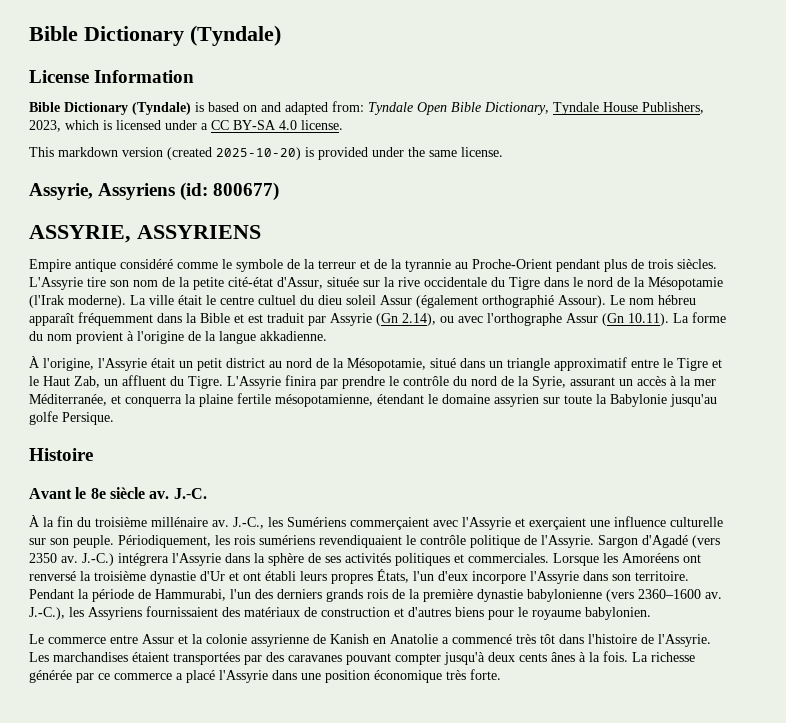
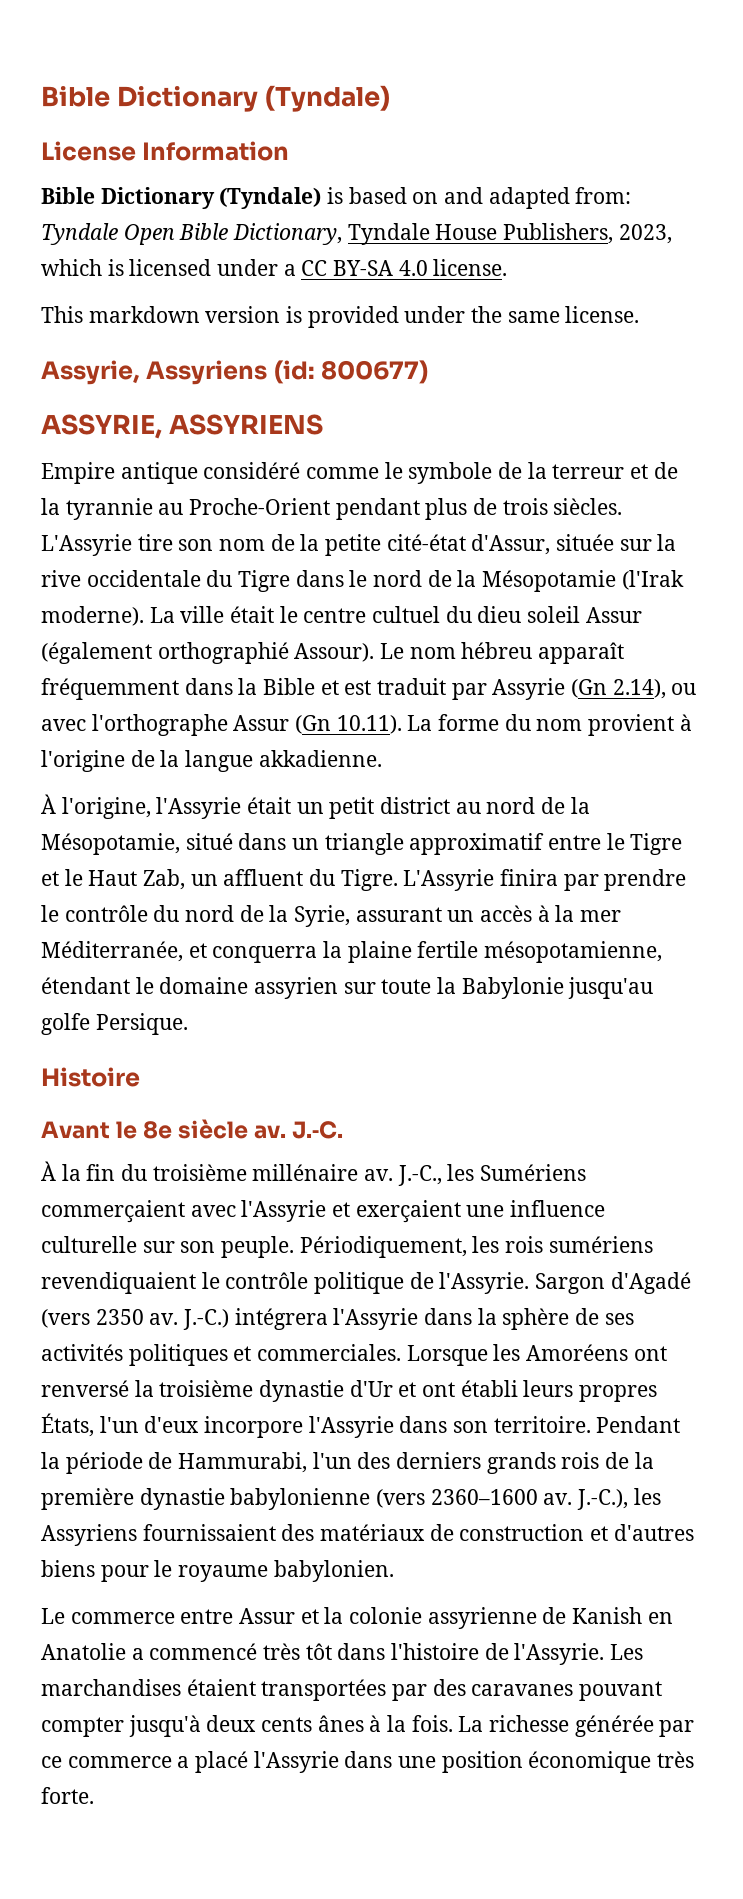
- This markdown version (created 2025-10-20) is provided under the same license.
+ This markdown version is provided under the same license.

